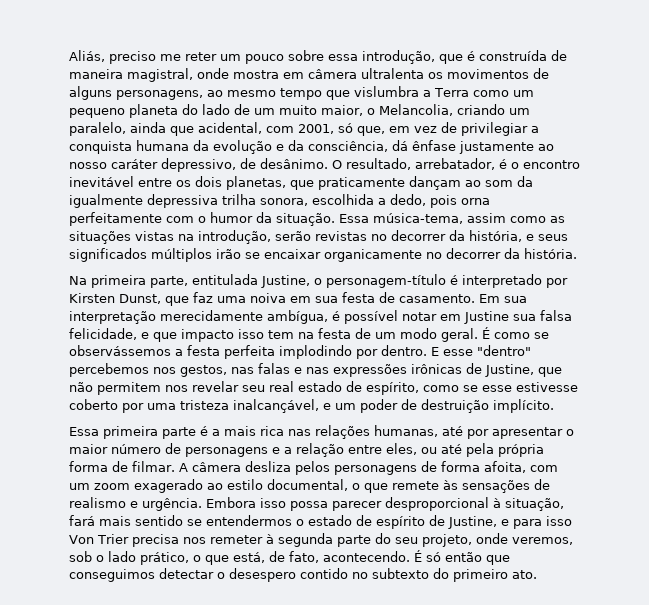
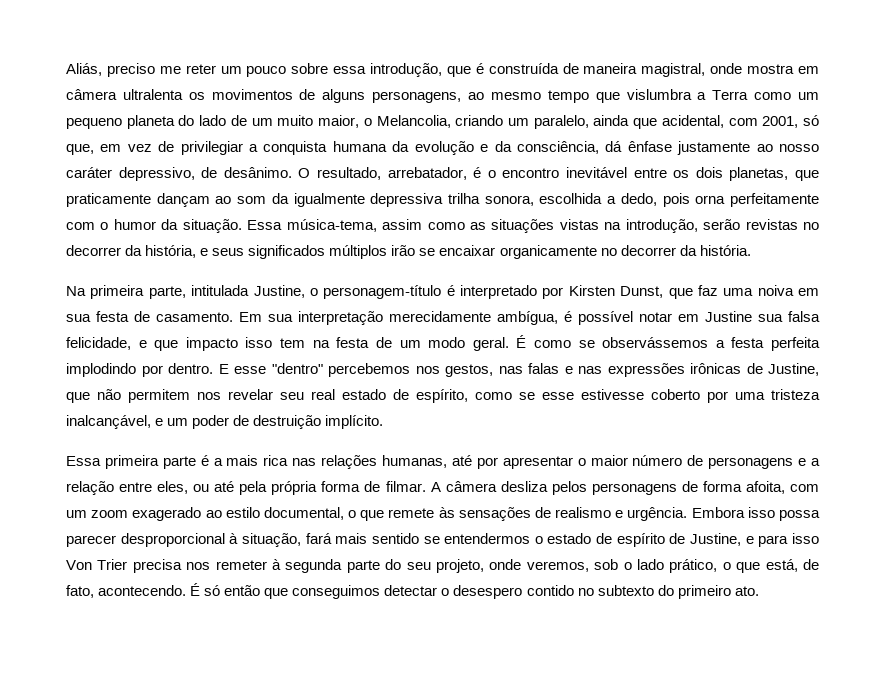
- Na primeira parte, entitulada Justine, o personagem-título é interpretado por Kirsten Dunst, que faz uma noiva em sua festa de casamento.
+ Na primeira parte, intitulada Justine, o personagem-título é interpretado por Kirsten Dunst, que faz uma noiva em sua festa de casamento.

